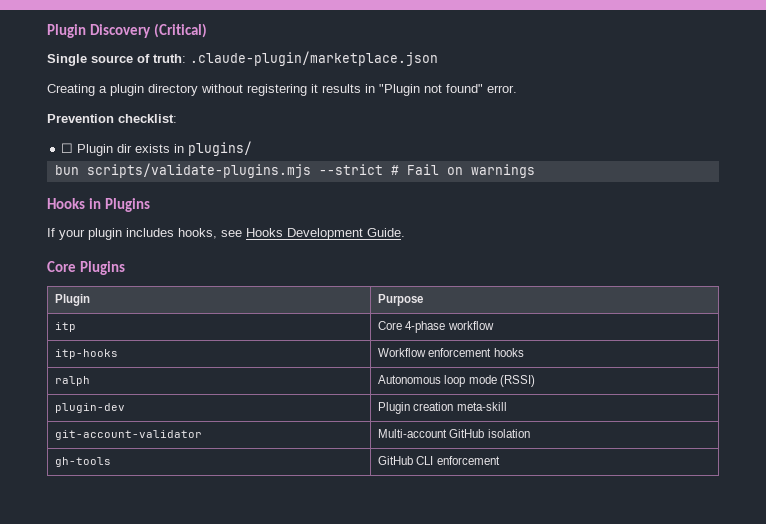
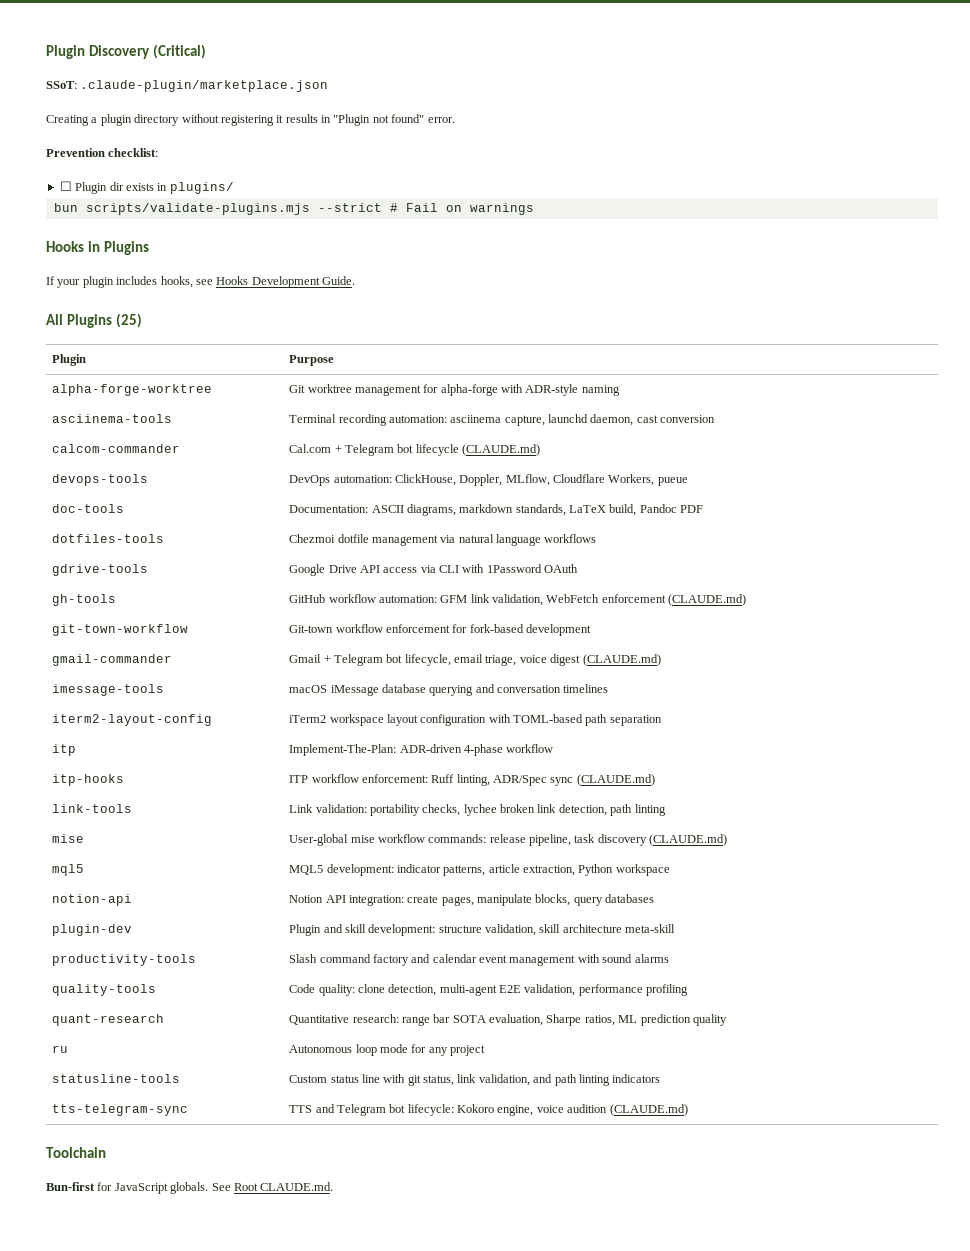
- Single source of truth: .claude-plugin/marketplace.json
+ SSoT: .claude-plugin/marketplace.json
- Core Plugins
+ All Plugins (25)
+ alpha-forge-worktree | Git worktree management for alpha-forge with ADR-style naming
+ asciinema-tools | Terminal recording automation: asciinema capture, launchd daemon, cast conversion
+ calcom-commander | Cal.com + Telegram bot lifecycle (CLAUDE.md)
+ devops-tools | DevOps automation: ClickHouse, Doppler, MLflow, Cloudflare Workers, pueue
+ doc-tools | Documentation: ASCII diagrams, markdown standards, LaTeX build, Pandoc PDF
+ dotfiles-tools | Chezmoi dotfile management via natural language workflows
+ gdrive-tools | Google Drive API access via CLI with 1Password OAuth
+ gh-tools | GitHub workflow automation: GFM link validation, WebFetch enforcement (CLAUDE.md)
+ git-town-workflow | Git-town workflow enforcement for fork-based development
+ gmail-commander | Gmail + Telegram bot lifecycle, email triage, voice digest (CLAUDE.md)
+ imessage-tools | macOS iMessage database querying and conversation timelines
+ iterm2-layout-config | iTerm2 workspace layout configuration with TOML-based path separation
- itp | Core 4-phase workflow
+ itp | Implement-The-Plan: ADR-driven 4-phase workflow
- itp-hooks | Workflow enforcement hooks
- ralph | Autonomous loop mode (RSSI)
- plugin-dev | Plugin creation meta-skill
- git-account-validator | Multi-account GitHub isolation
- gh-tools | GitHub CLI enforcement
+ itp-hooks | ITP workflow enforcement: Ruff linting, ADR/Spec sync (CLAUDE.md)
+ link-tools | Link validation: portability checks, lychee broken link detection, path linting
+ mise | User-global mise workflow commands: release pipeline, task discovery (CLAUDE.md)
+ mql5 | MQL5 development: indicator patterns, article extraction, Python workspace
+ notion-api | Notion API integration: create pages, manipulate blocks, query databases
+ plugin-dev | Plugin and skill development: structure validation, skill architecture meta-skill
+ productivity-tools | Slash command factory and calendar event management with sound alarms
+ quality-tools | Code quality: clone detection, multi-agent E2E validation, performance profiling
+ quant-research | Quantitative research: range bar SOTA evaluation, Sharpe ratios, ML prediction quality
+ ru | Autonomous loop mode for any project
+ statusline-tools | Custom status line with git status, link validation, and path linting indicators
+ tts-telegram-sync | TTS and Telegram bot lifecycle: Kokoro engine, voice audition (CLAUDE.md)
+ Toolchain
+ Bun-first for JavaScript globals. See Root CLAUDE.md.

